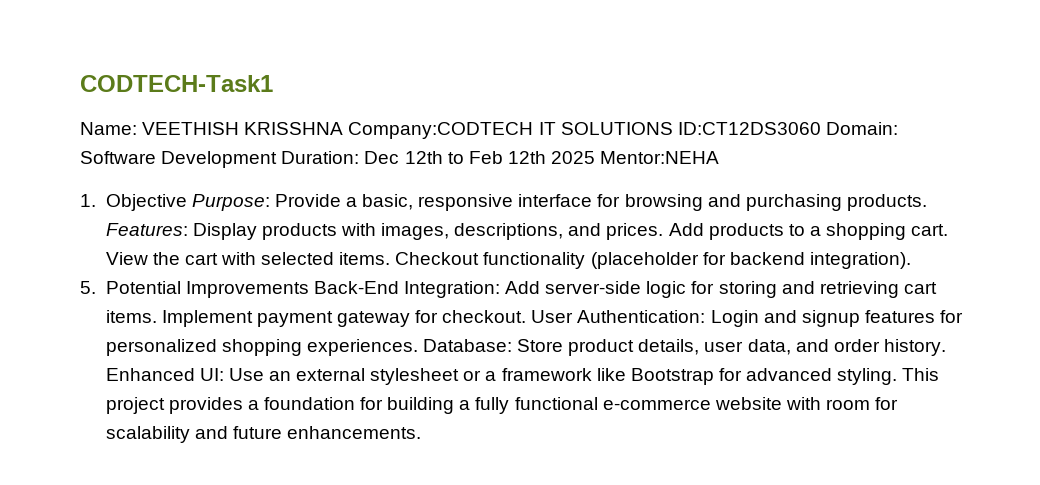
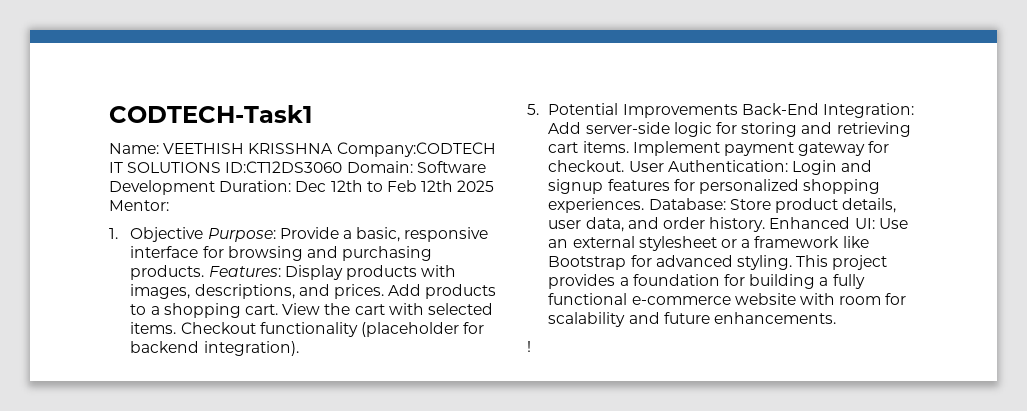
- Name: VEETHISH KRISSHNA Company:CODTECH IT SOLUTIONS ID:CT12DS3060 Domain: Software Development Duration: Dec 12th to Feb 12th 2025 Mentor:NEHA
+ Name: VEETHISH KRISSHNA Company:CODTECH IT SOLUTIONS ID:CT12DS3060 Domain: Software Development Duration: Dec 12th to Feb 12th 2025 Mentor:
+ !

